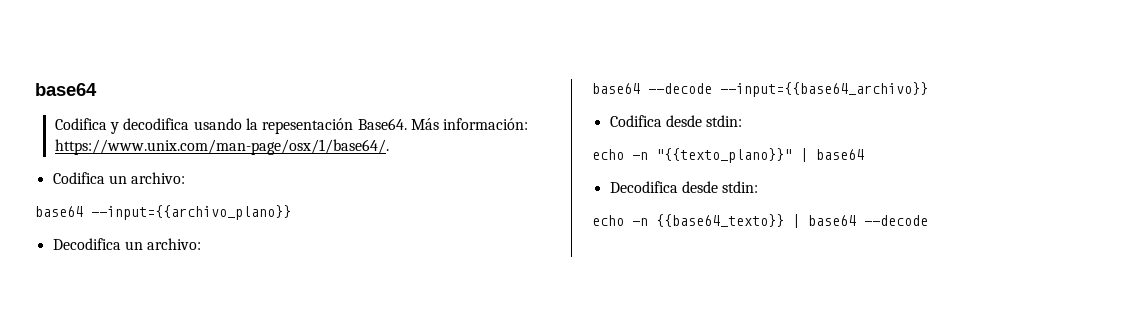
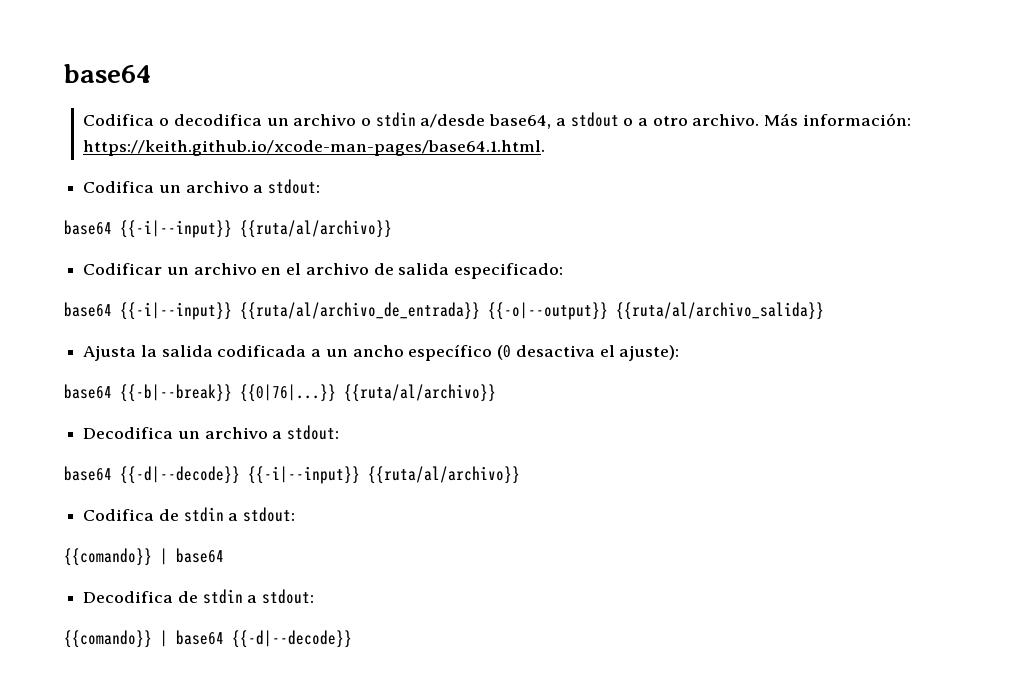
- Codifica y decodifica usando la repesentación Base64.
+ Codifica o decodifica un archivo o stdin a/desde base64, a stdout o a otro archivo.
- Más información: https://www.unix.com/man-page/osx/1/base64/.
+ Más información: https://keith.github.io/xcode-man-pages/base64.1.html.
- Codifica un archivo:
- base64 --input={{archivo_plano}}
- Decodifica un archivo:
- base64 --decode --input={{base64_archivo}}
- Codifica desde stdin:
- echo -n "{{texto_plano}}" | base64
- Decodifica desde stdin:
- echo -n {{base64_texto}} | base64 --decode
+ Codifica un archivo a stdout:
+ base64 {{-i|--input}} {{ruta/al/archivo}}
+ Codificar un archivo en el archivo de salida especificado:
+ base64 {{-i|--input}} {{ruta/al/archivo_de_entrada}} {{-o|--output}} {{ruta/al/archivo_salida}}
+ Ajusta la salida codificada a un ancho específico (0 desactiva el ajuste):
+ base64 {{-b|--break}} {{0|76|...}} {{ruta/al/archivo}}
+ Decodifica un archivo a stdout:
+ base64 {{-d|--decode}} {{-i|--input}} {{ruta/al/archivo}}
+ Codifica de stdin a stdout:
+ {{comando}} | base64
+ Decodifica de stdin a stdout:
+ {{comando}} | base64 {{-d|--decode}}

